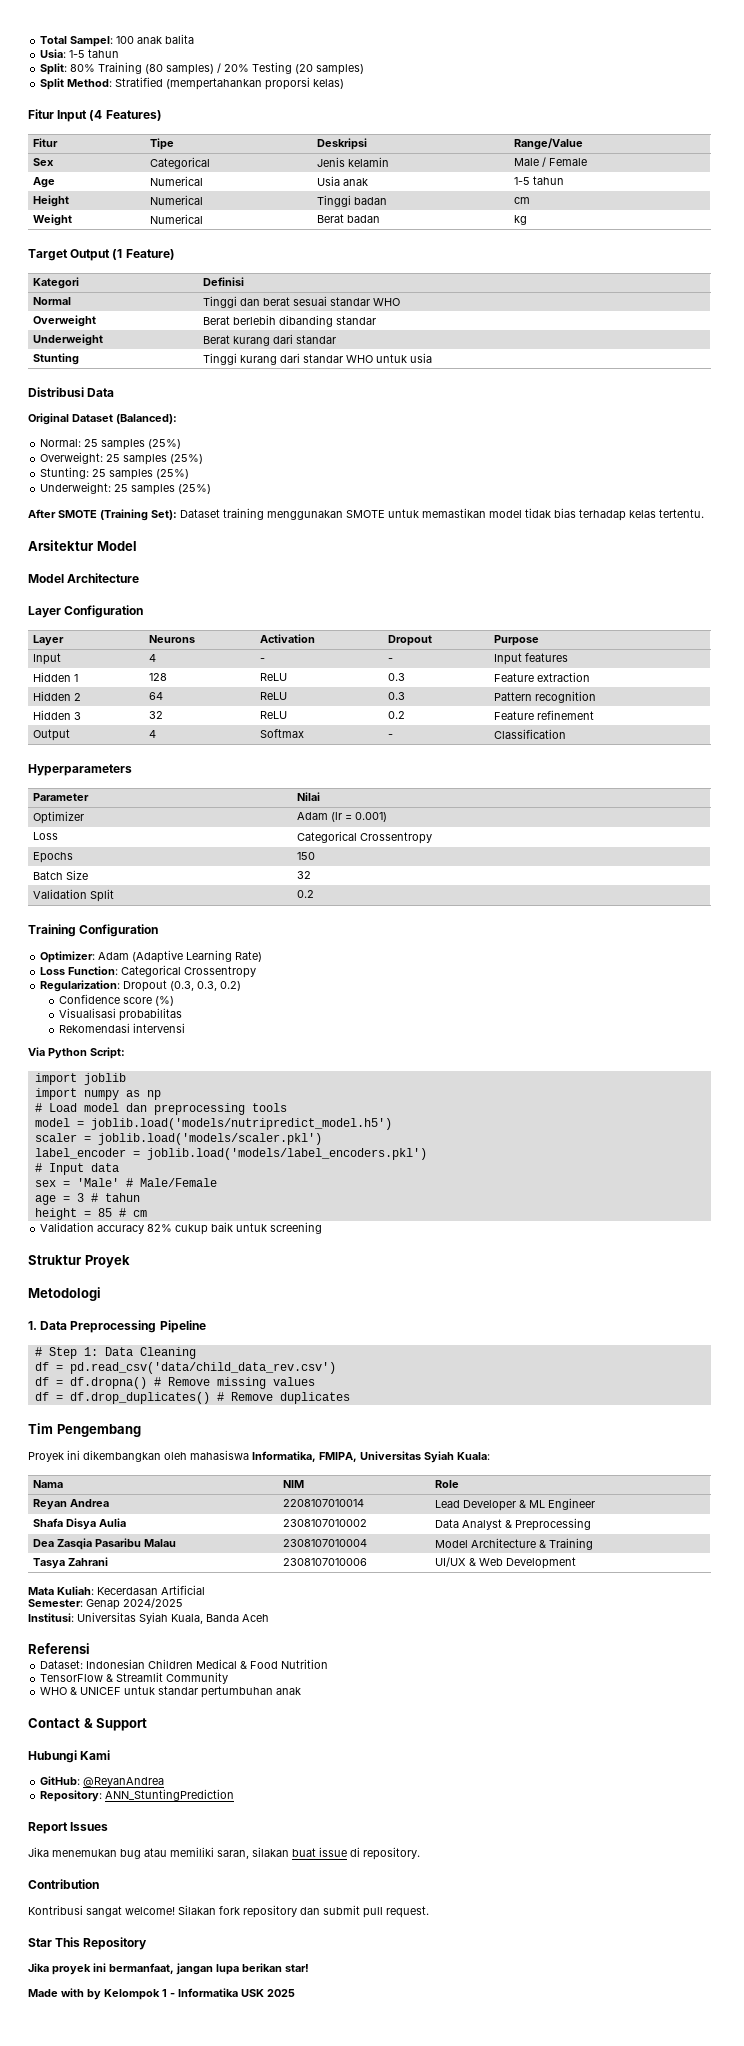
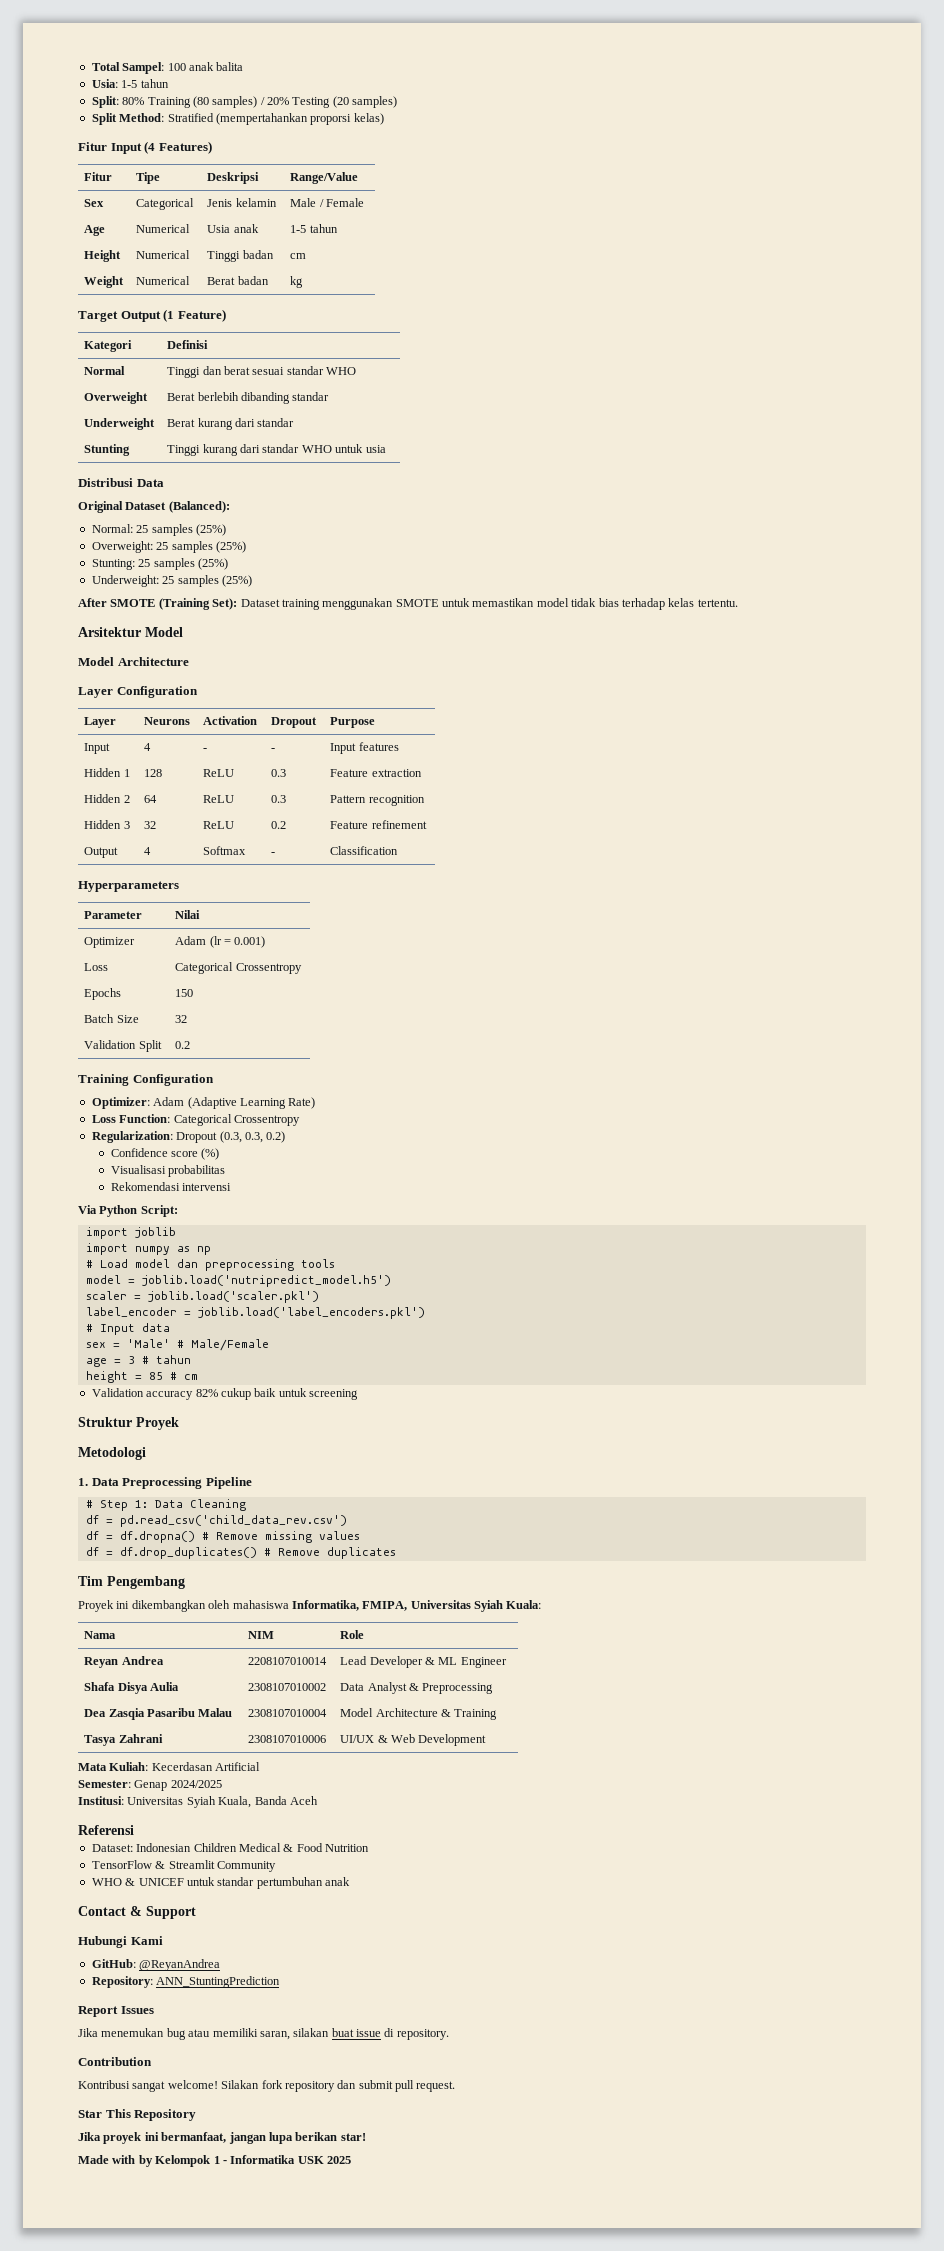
- model = joblib.load('models/nutripredict_model.h5')
+ model = joblib.load('nutripredict_model.h5')
- scaler = joblib.load('models/scaler.pkl')
+ scaler = joblib.load('scaler.pkl')
- label_encoder = joblib.load('models/label_encoders.pkl')
+ label_encoder = joblib.load('label_encoders.pkl')
- df = pd.read_csv('data/child_data_rev.csv')
+ df = pd.read_csv('child_data_rev.csv')

